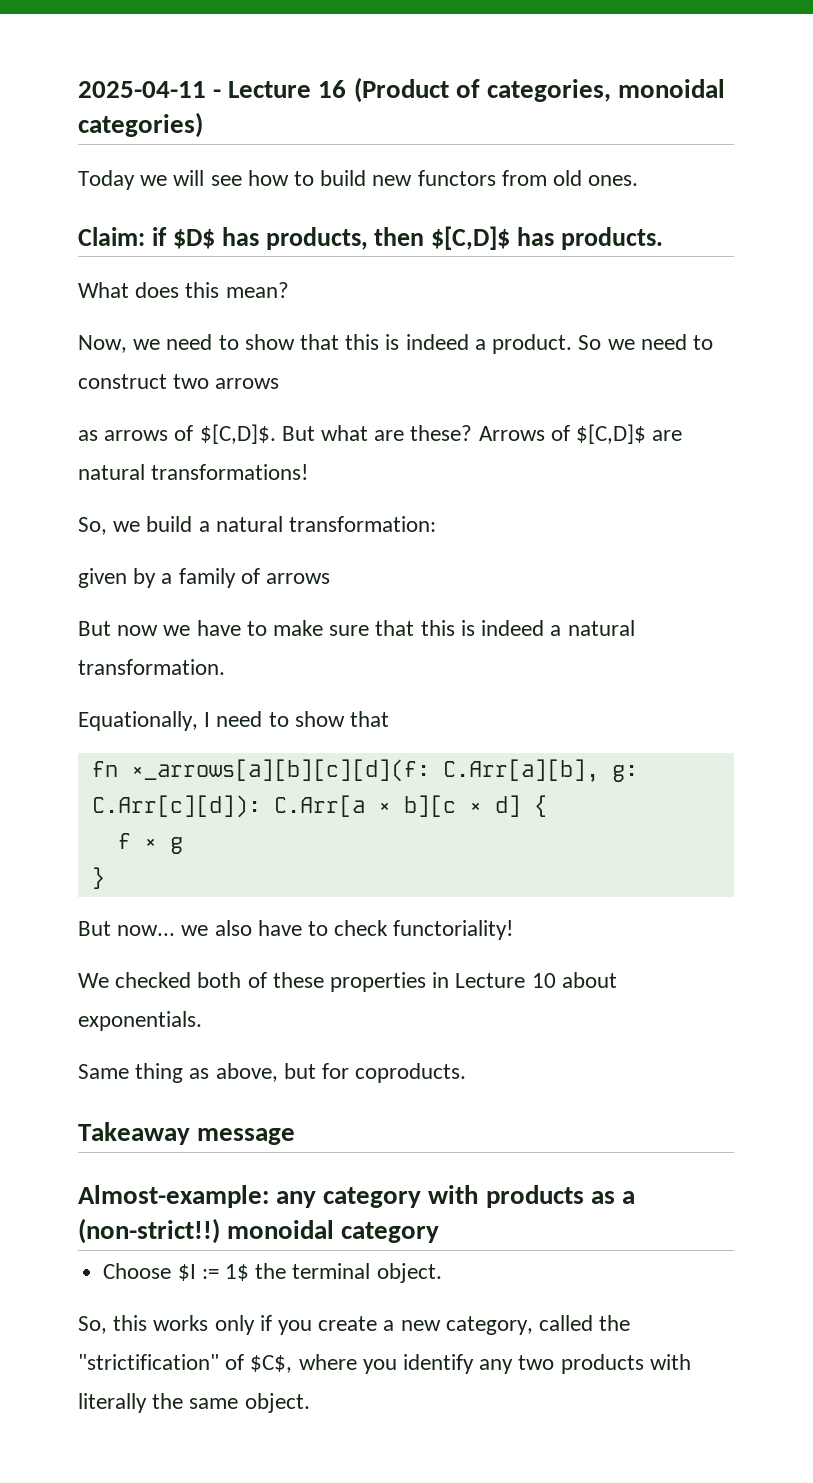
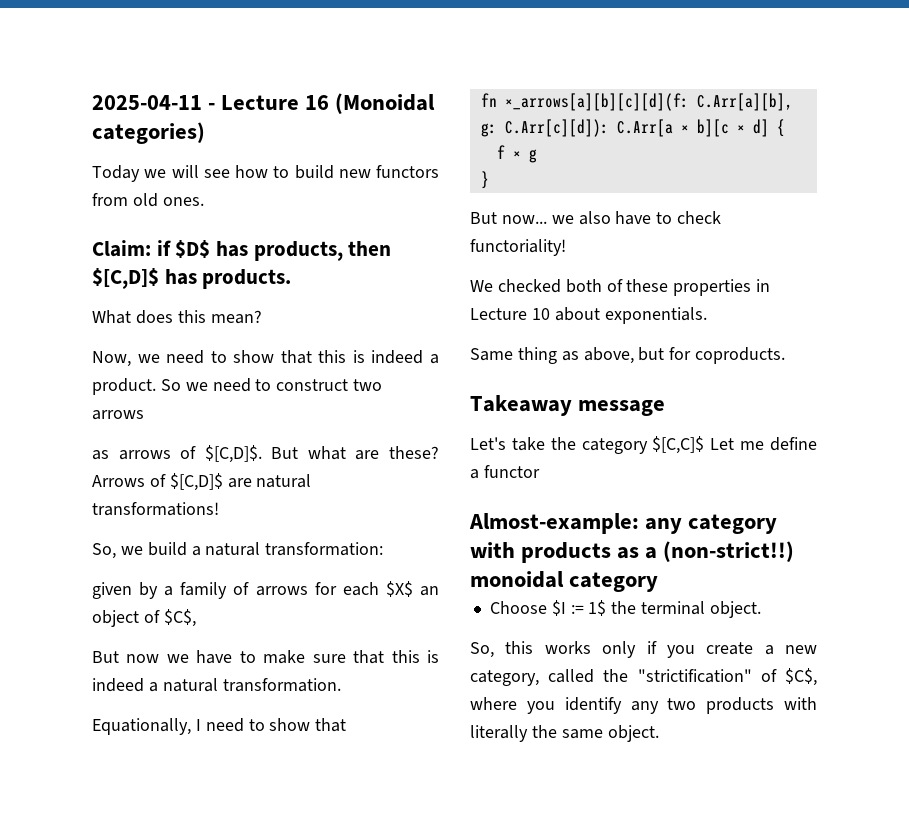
- 2025-04-11 - Lecture 16 (Product of categories, monoidal categories)
+ 2025-04-11 - Lecture 16 (Monoidal categories)
- given by a family of arrows
+ given by a family of arrows for each $X$ an object of $C$,
+ Let's take the category $[C,C]$ Let me define a functor

